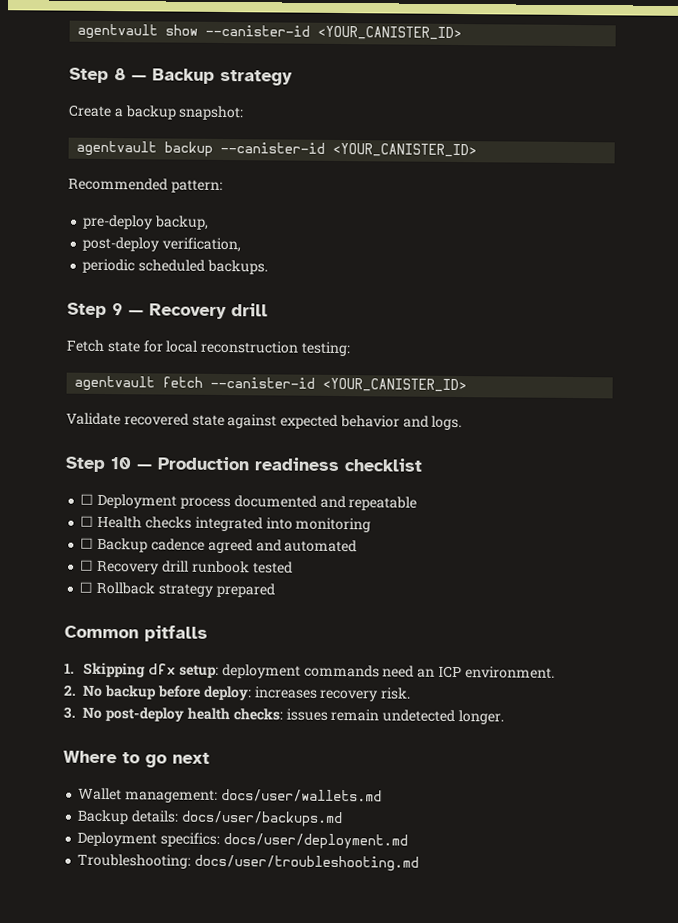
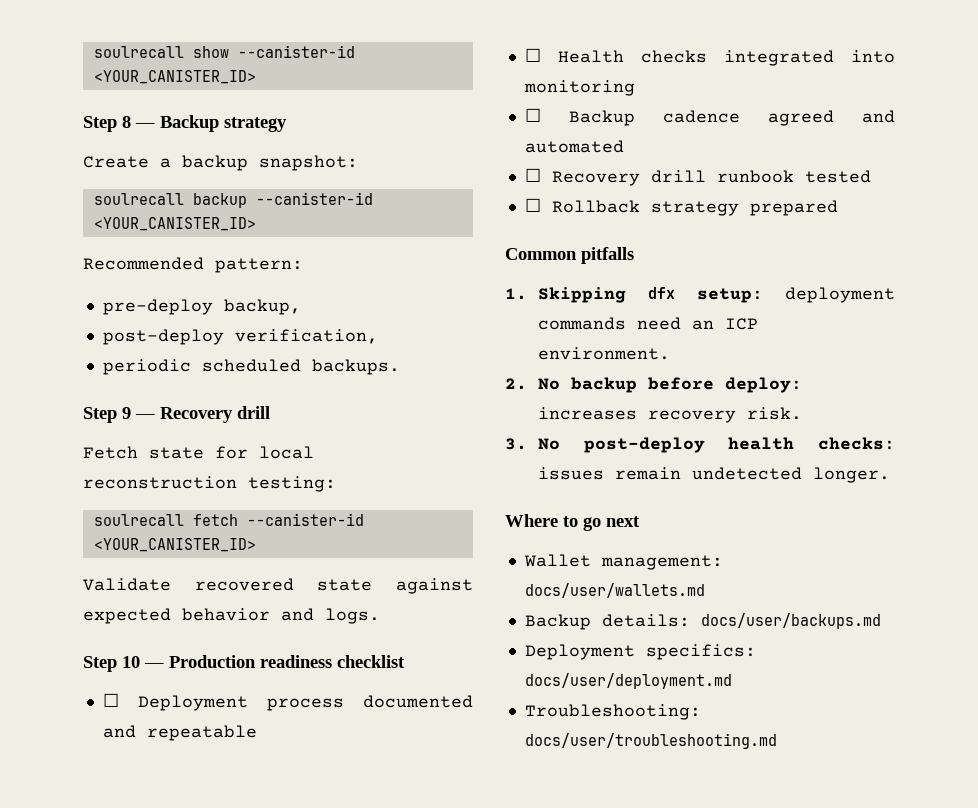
- agentvault show --canister-id <YOUR_CANISTER_ID>
+ soulrecall show --canister-id <YOUR_CANISTER_ID>
- agentvault backup --canister-id <YOUR_CANISTER_ID>
+ soulrecall backup --canister-id <YOUR_CANISTER_ID>
- agentvault fetch --canister-id <YOUR_CANISTER_ID>
+ soulrecall fetch --canister-id <YOUR_CANISTER_ID>

